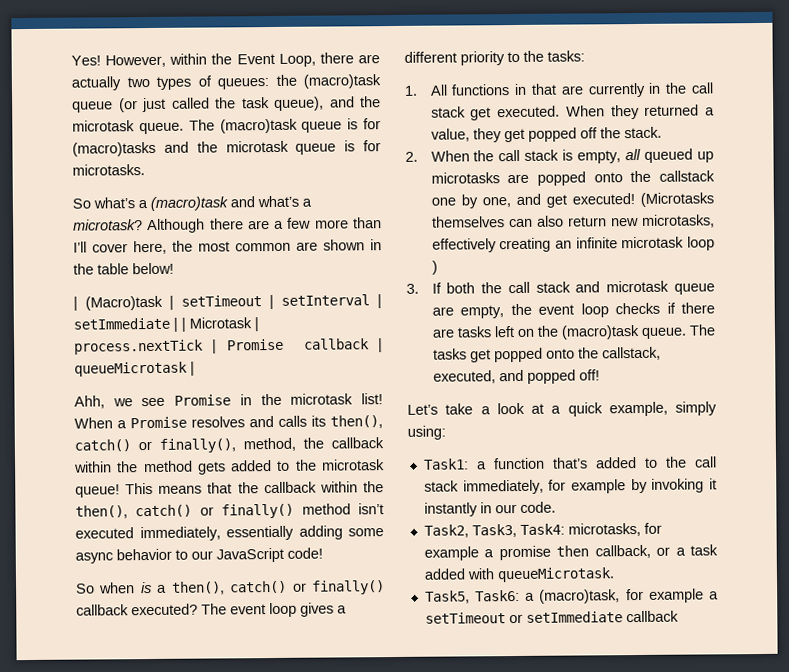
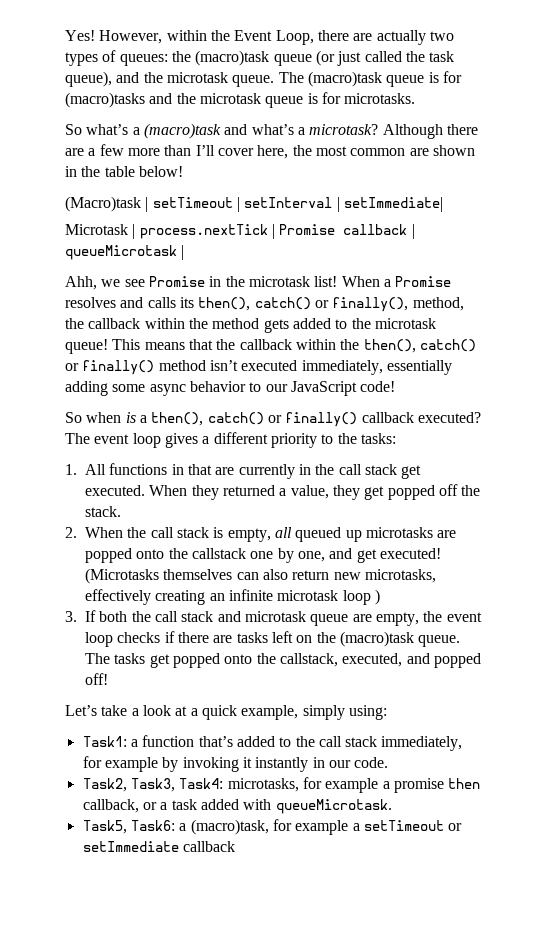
- | (Macro)task | setTimeout | setInterval | setImmediate | | Microtask | process.nextTick | Promise callback | queueMicrotask |
+ (Macro)task | setTimeout | setInterval | setImmediate|
+ Microtask | process.nextTick | Promise callback | queueMicrotask |

